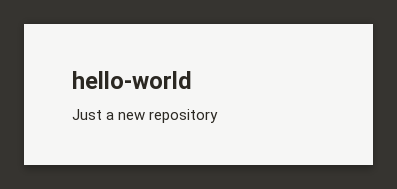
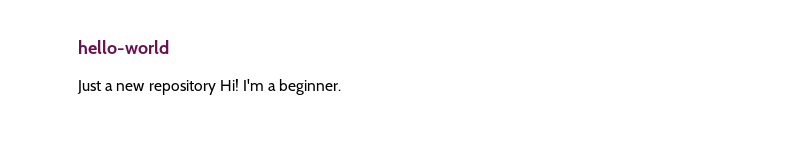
- Just a new repository
+ Just a new repository Hi! I'm a beginner.

